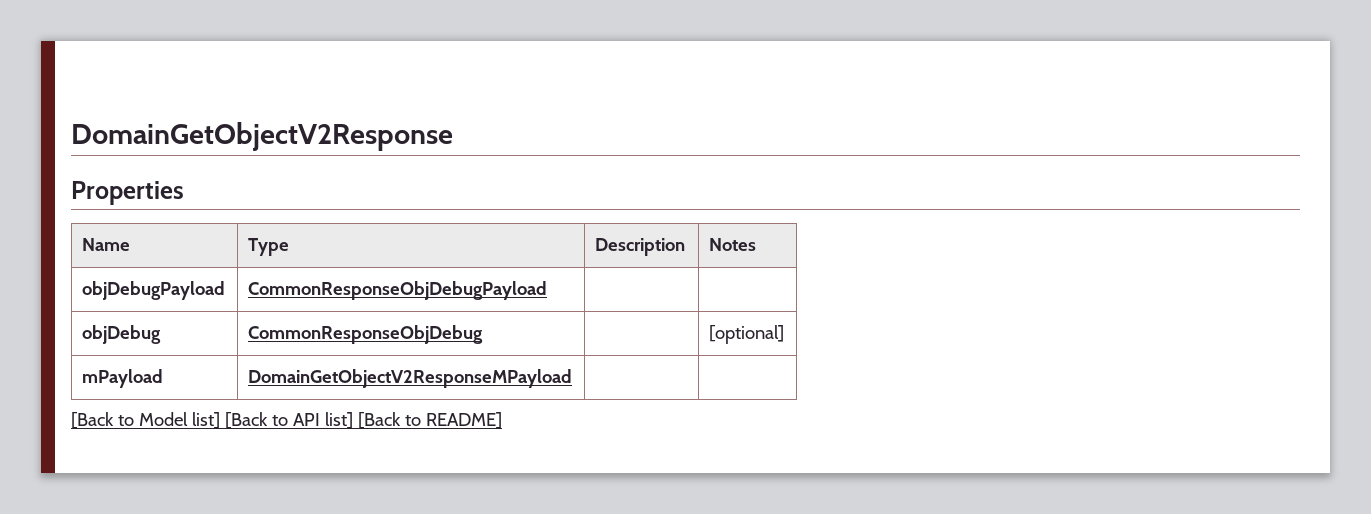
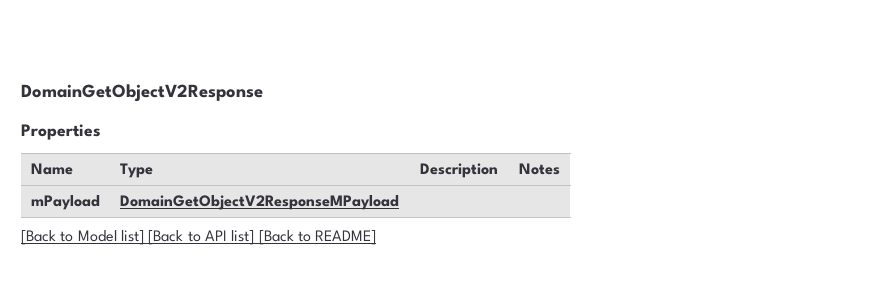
- objDebugPayload | CommonResponseObjDebugPayload | |
- objDebug | CommonResponseObjDebug | | [optional]

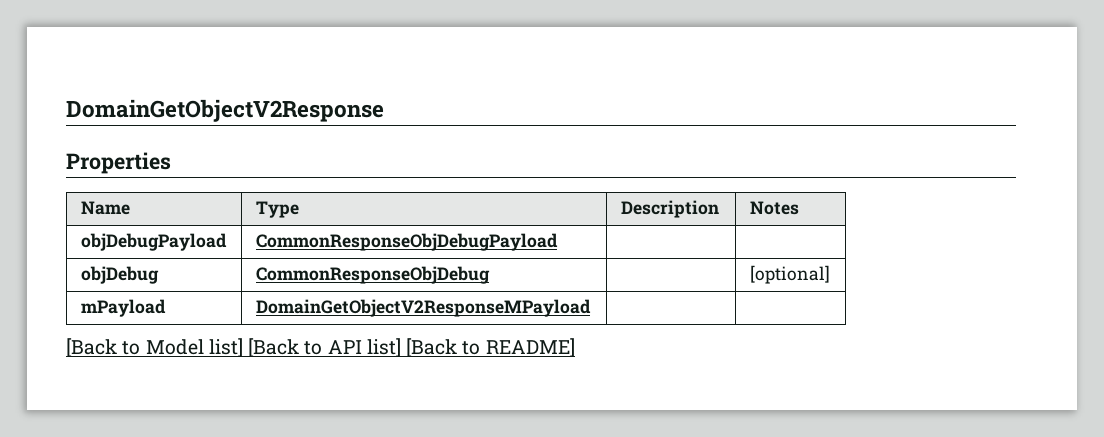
+ objDebugPayload | CommonResponseObjDebugPayload | |
+ objDebug | CommonResponseObjDebug | | [optional]

